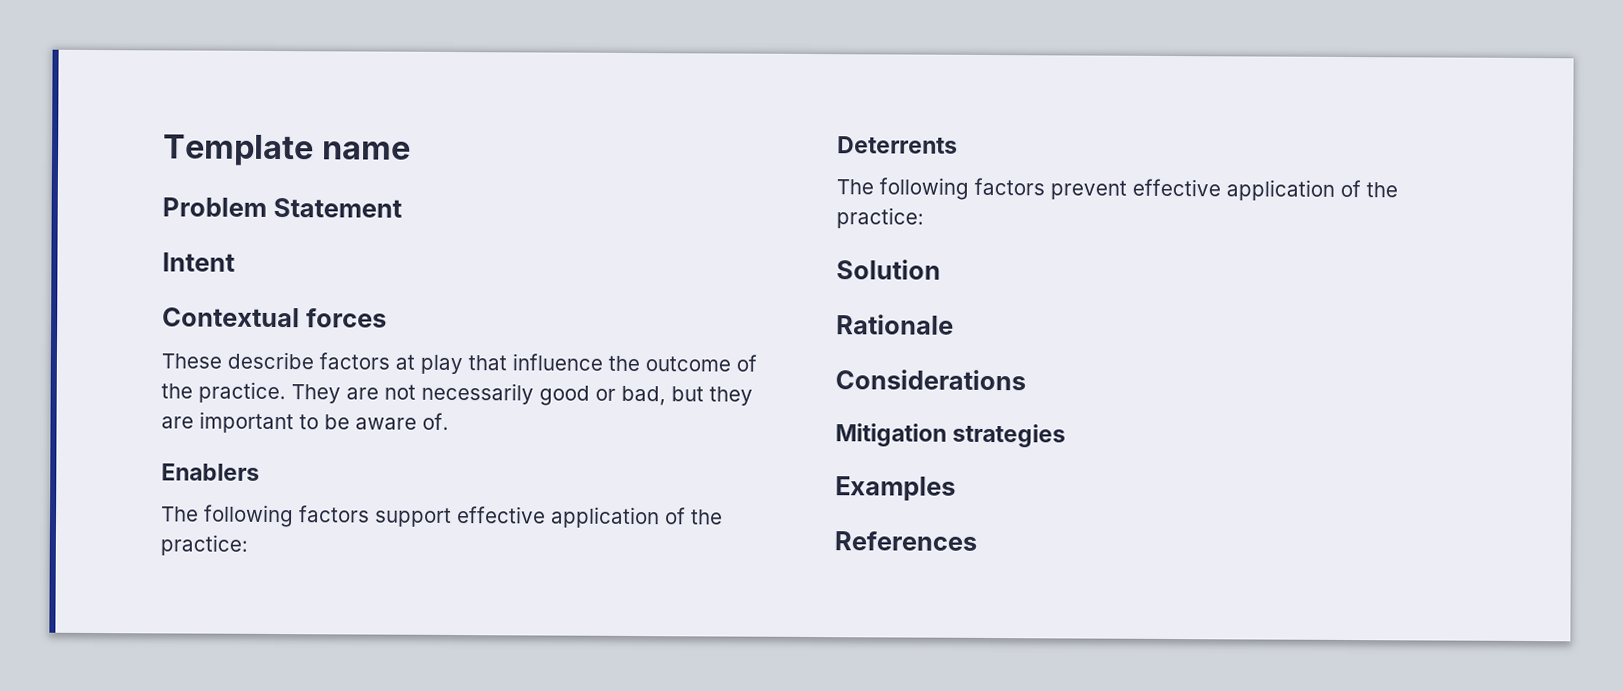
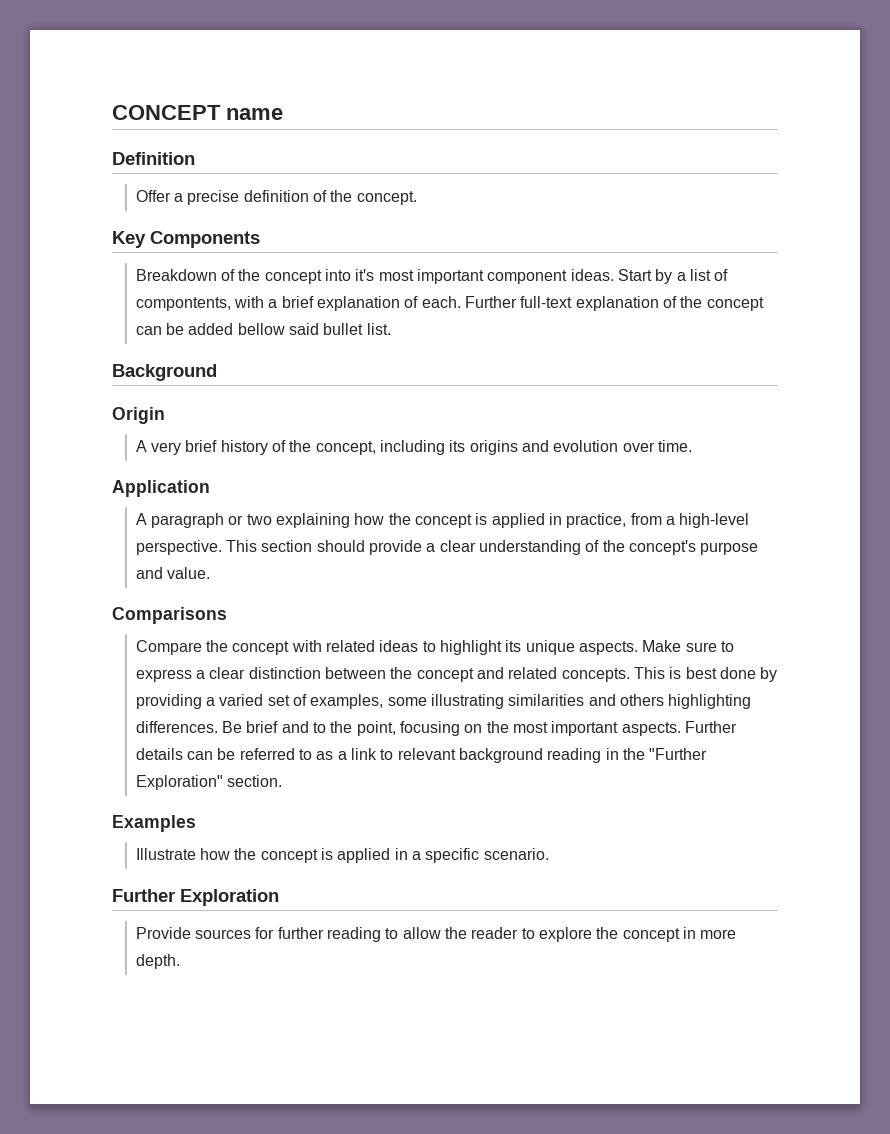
- Template name
+ CONCEPT name
- Problem Statement
- Intent
- Contextual forces
- These describe factors at play that influence the outcome of the practice. They are not necessarily good or bad, but they are important to be aware of.
- Enablers
- The following factors support effective application of the practice:
- Deterrents
- The following factors prevent effective application of the practice:
- Solution
- Rationale
- Considerations
- Mitigation strategies
+ Definition
+ Offer a precise definition of the concept.
+ Key Components
+ Breakdown of the concept into it's most important component ideas. Start by a list of compontents, with a brief explanation of each. Further full-text explanation of the concept can be added bellow said bullet list.
+ Background
+ Origin
+ A very brief history of the concept, including its origins and evolution over time.
+ Application
+ A paragraph or two explaining how the concept is applied in practice, from a high-level perspective. This section should provide a clear understanding of the concept's purpose and value.
+ Comparisons
+ Compare the concept with related ideas to highlight its unique aspects. Make sure to express a clear distinction between the concept and related concepts. This is best done by providing a varied set of examples, some illustrating similarities and others highlighting differences. Be brief and to the point, focusing on the most important aspects. Further details can be referred to as a link to relevant background reading in the "Further Exploration" section.
  Examples
- References
+ Illustrate how the concept is applied in a specific scenario.
+ Further Exploration
+ Provide sources for further reading to allow the reader to explore the concept in more depth.

